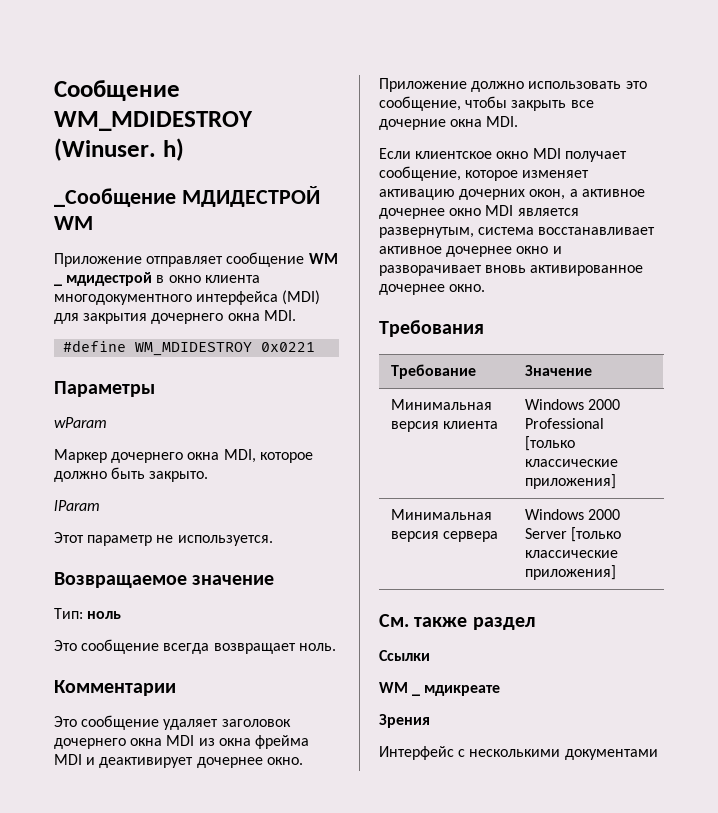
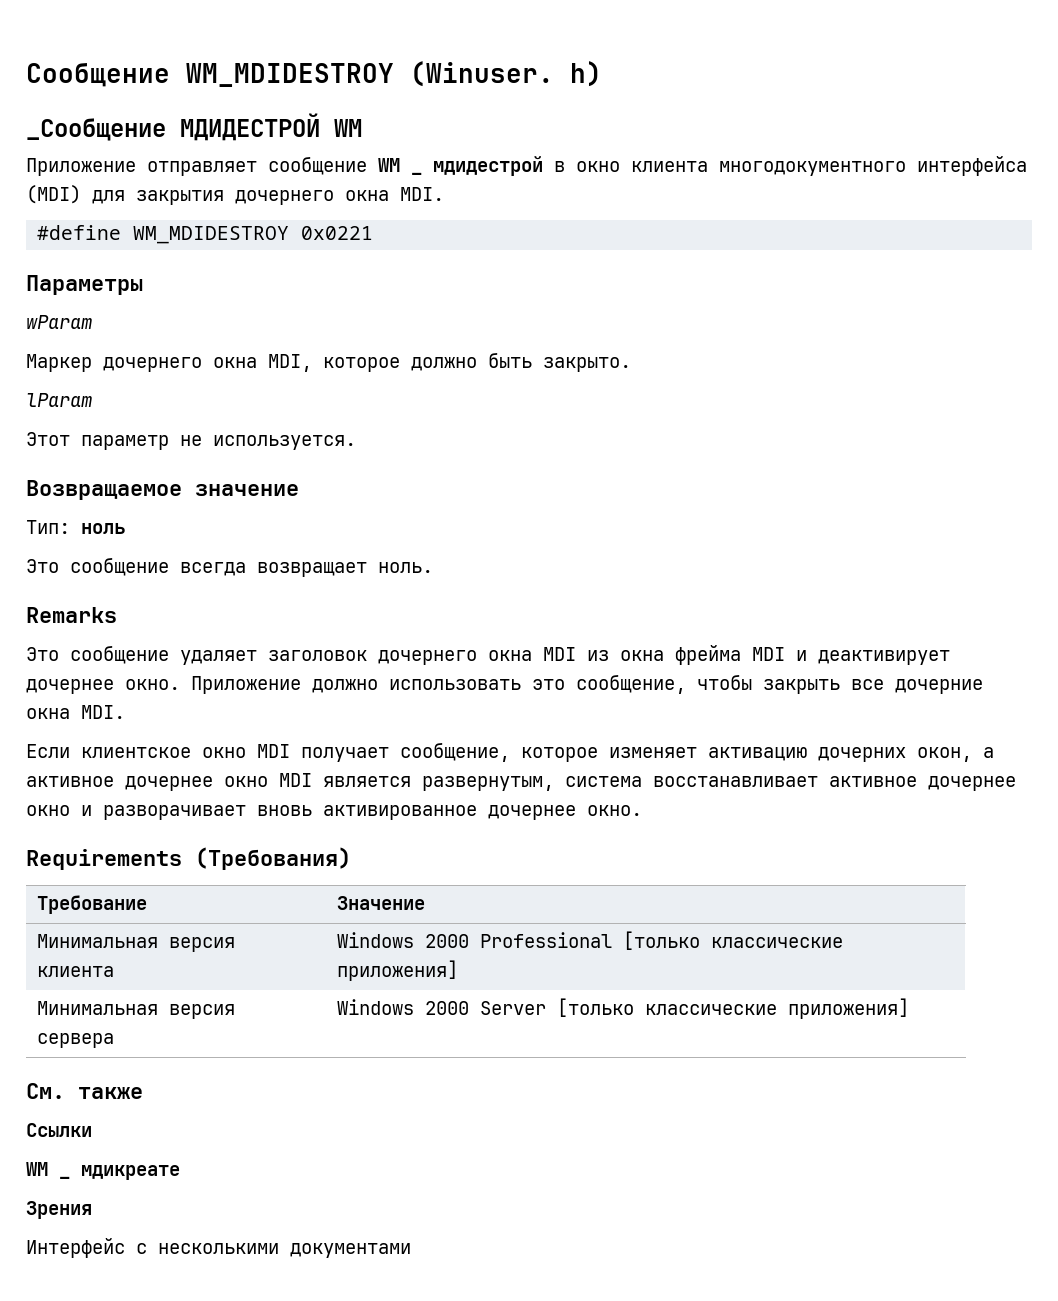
- Комментарии
+ Remarks
- Требования
+ Requirements (Требования)
- См. также раздел
+ См. также

